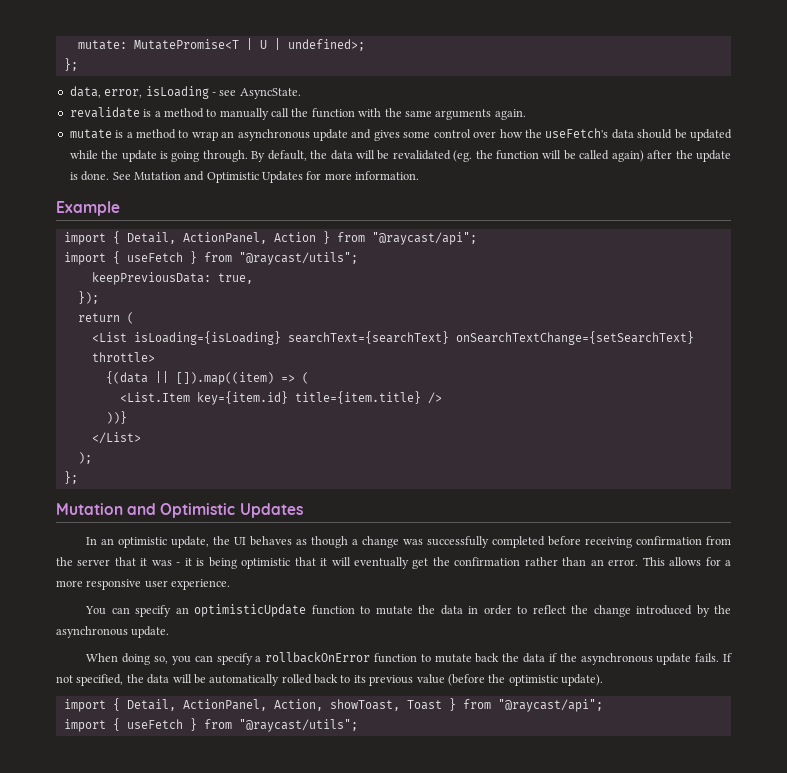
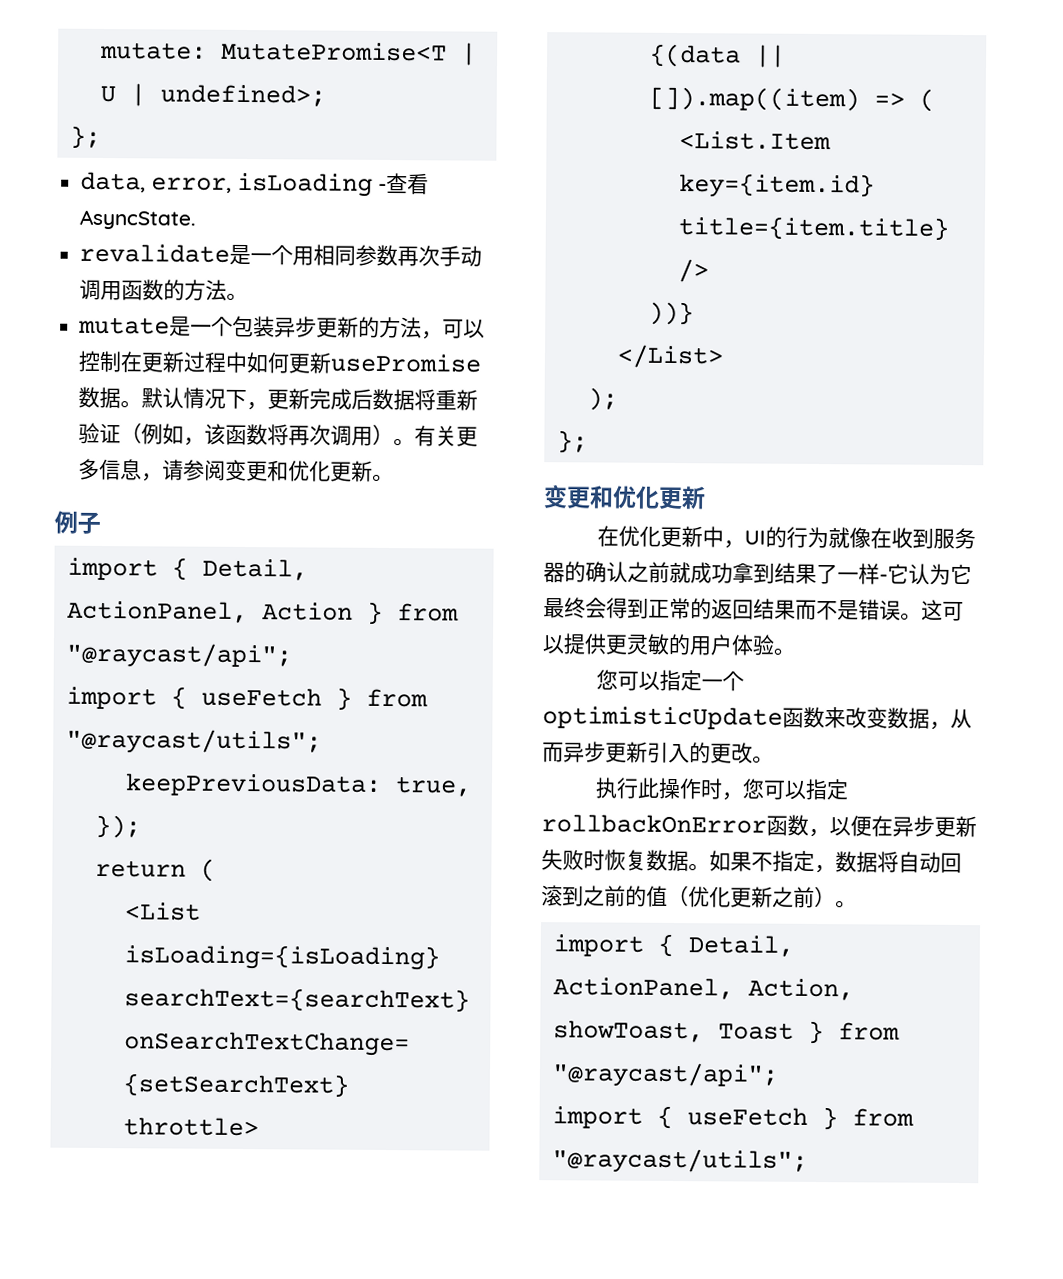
- data, error, isLoading - see AsyncState.
+ data, error, isLoading -查看AsyncState.
- revalidate is a method to manually call the function with the same arguments again.
- mutate is a method to wrap an asynchronous update and gives some control over how the useFetch's data should be updated while the update is going through. By default, the data will be revalidated (eg. the function will be called again) after the update is done. See Mutation and Optimistic Updates for more information.
- Example
+ revalidate是一个用相同参数再次手动调用函数的方法。
+ mutate是一个包装异步更新的方法，可以控制在更新过程中如何更新usePromise数据。默认情况下，更新完成后数据将重新验证（例如，该函数将再次调用）。有关更多信息，请参阅变更和优化更新。
+ 例子
  );
  };
- Mutation and Optimistic Updates
- In an optimistic update, the UI behaves as though a change was successfully completed before receiving confirmation from the server that it was - it is being optimistic that it will eventually get the confirmation rather than an error. This allows for a more responsive user experience.
- You can specify an optimisticUpdate function to mutate the data in order to reflect the change introduced by the asynchronous update.
- When doing so, you can specify a rollbackOnError function to mutate back the data if the asynchronous update fails. If not specified, the data will be automatically rolled back to its previous value (before the optimistic update).
+ 变更和优化更新
+ 在优化更新中，UI的行为就像在收到服务器的确认之前就成功拿到结果了一样-它认为它最终会得到正常的返回结果而不是错误。这可以提供更灵敏的用户体验。
+ 您可以指定一个optimisticUpdate函数来改变数据，从而异步更新引入的更改。
+ 执行此操作时，您可以指定rollbackOnError函数，以便在异步更新失败时恢复数据。如果不指定，数据将自动回滚到之前的值（优化更新之前）。

